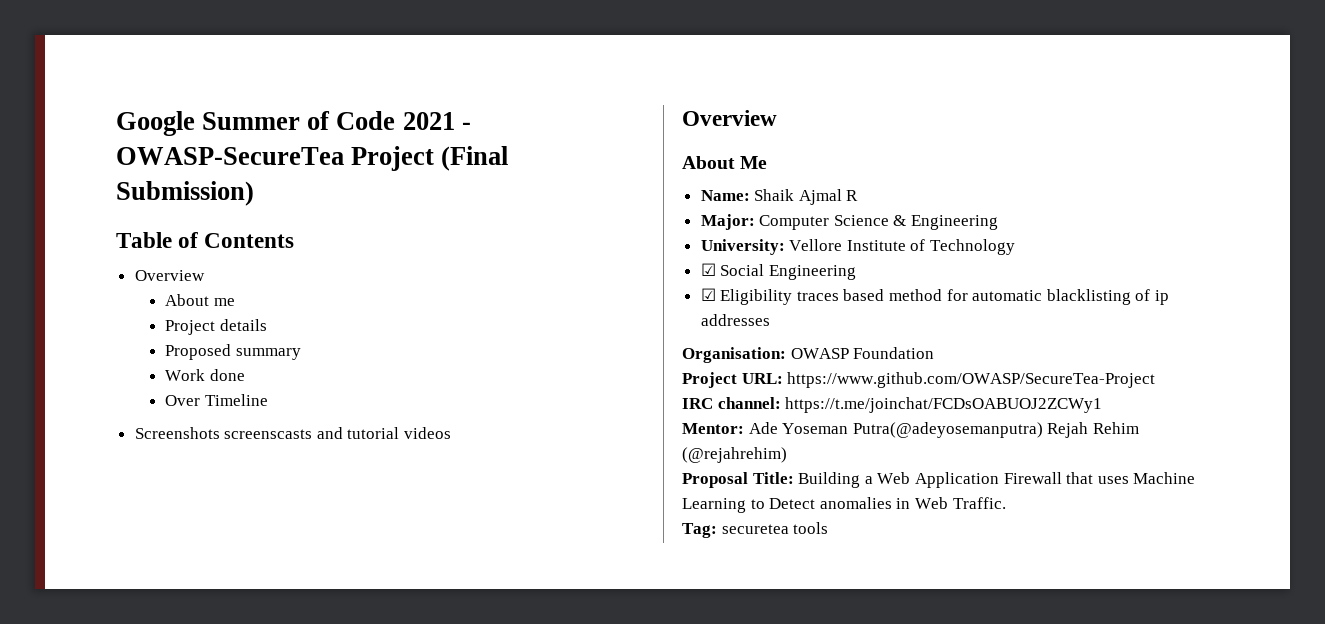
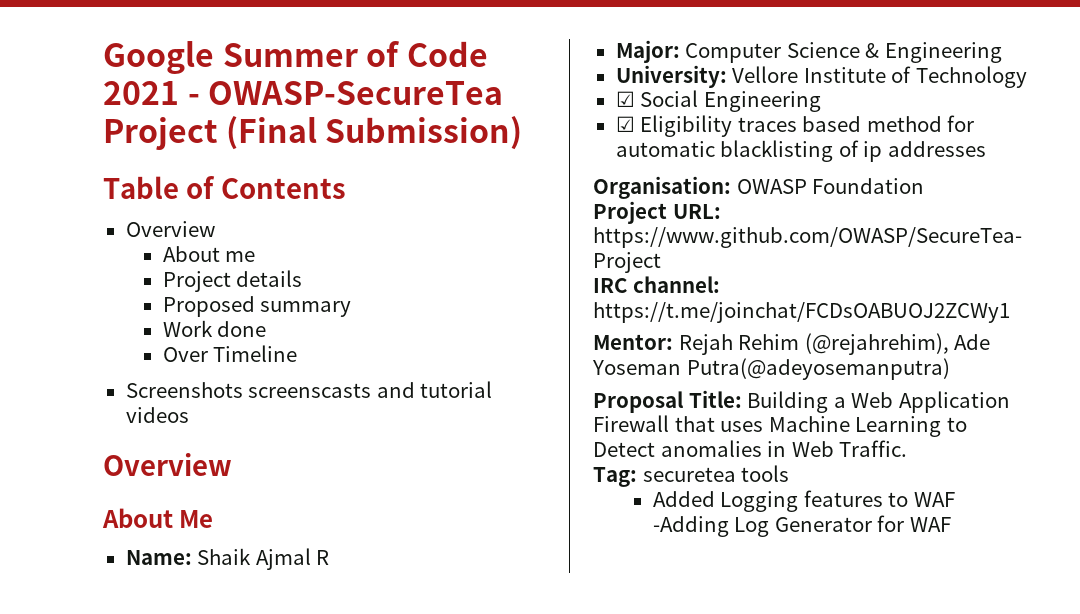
- Mentor: Ade Yoseman Putra(@adeyosemanputra) Rejah Rehim (@rejahrehim)
+ Mentor: Rejah Rehim (@rejahrehim), Ade Yoseman Putra(@adeyosemanputra)
+ Added Logging features to WAF -Adding Log Generator for WAF

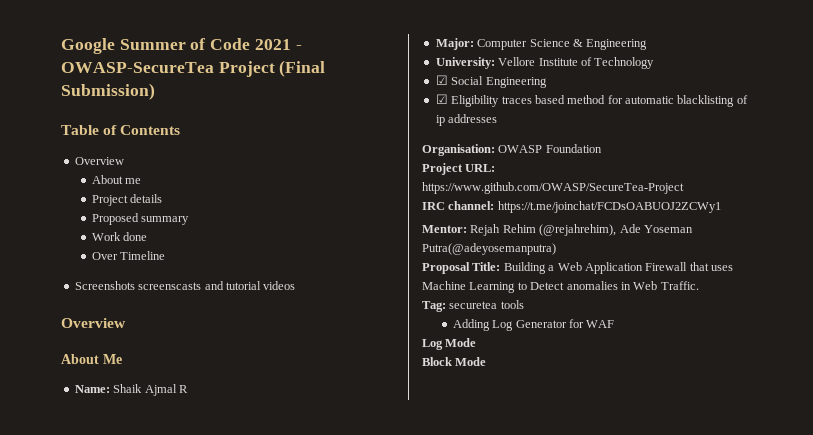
- Added Logging features to WAF -Adding Log Generator for WAF
+ Adding Log Generator for WAF
+ Log Mode
+ Block Mode

